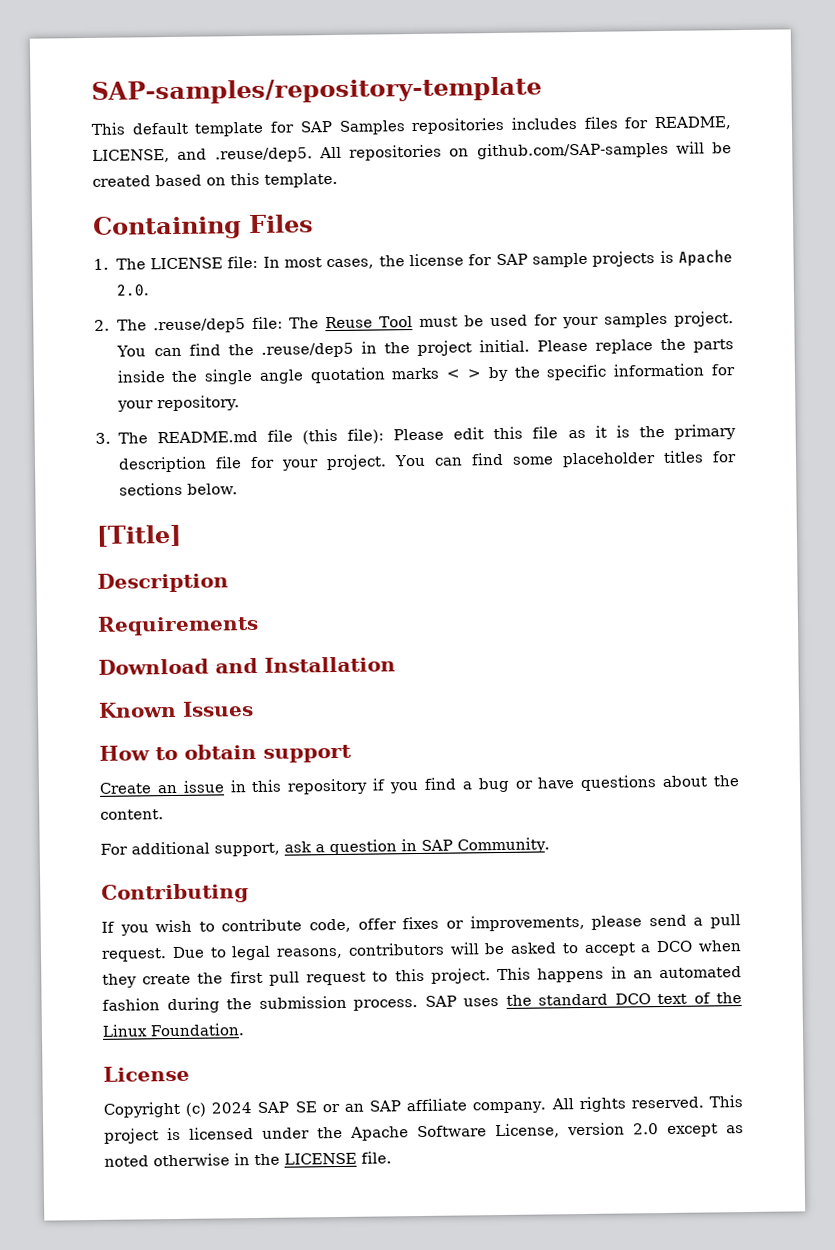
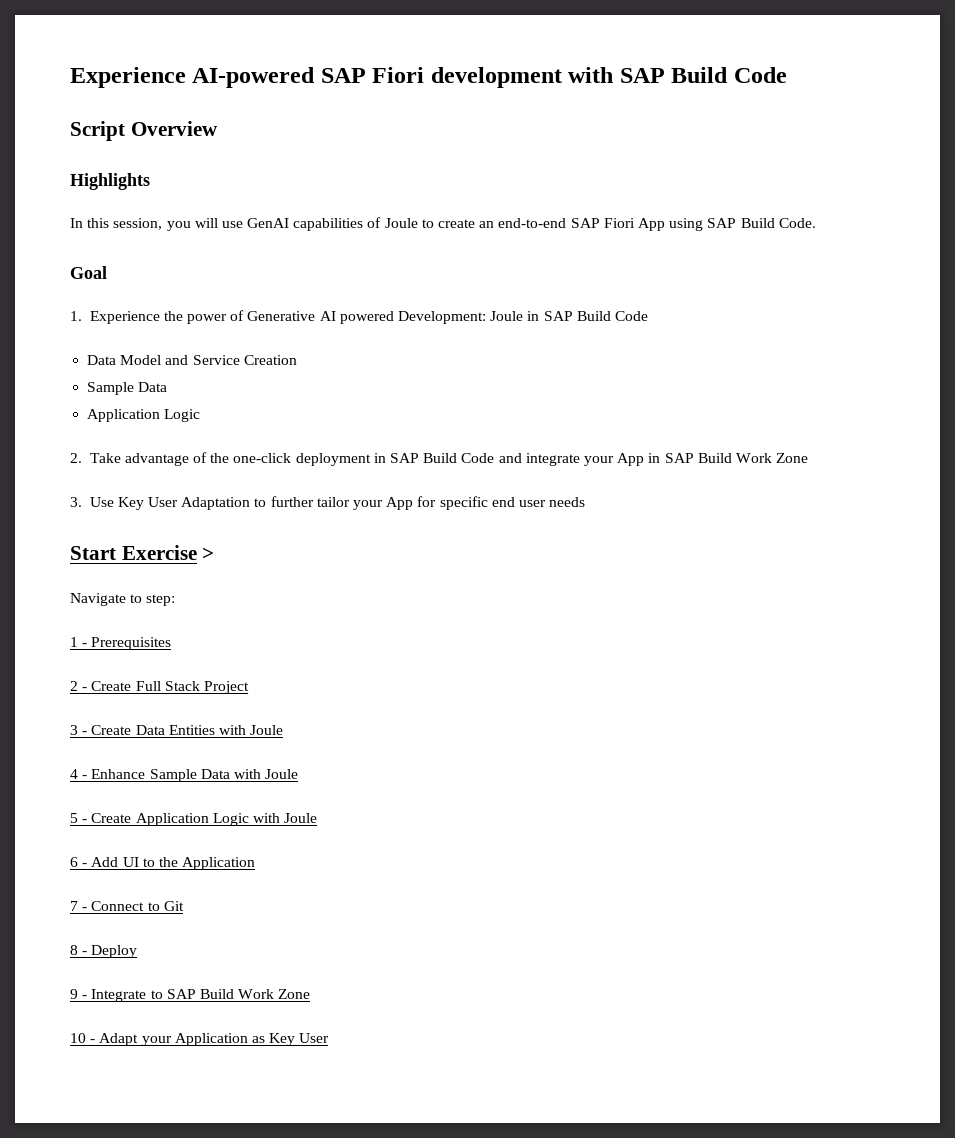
- SAP-samples/repository-template
- This default template for SAP Samples repositories includes files for README, LICENSE, and .reuse/dep5. All repositories on github.com/SAP-samples will be created based on this template.
- Containing Files
- 1. The LICENSE file: In most cases, the license for SAP sample projects is Apache 2.0.
- 2. The .reuse/dep5 file: The Reuse Tool must be used for your samples project. You can find the .reuse/dep5 in the project initial. Please replace the parts inside the single angle quotation marks < > by the specific information for your repository.
- 3. The README.md file (this file): Please edit this file as it is the primary description file for your project. You can find some placeholder titles for sections below.
- [Title]
- Description
- Requirements
- Download and Installation
- Known Issues
- How to obtain support
- Create an issue in this repository if you find a bug or have questions about the content.
- For additional support, ask a question in SAP Community.
- Contributing
- If you wish to contribute code, offer fixes or improvements, please send a pull request. Due to legal reasons, contributors will be asked to accept a DCO when they create the first pull request to this project. This happens in an automated fashion during the submission process. SAP uses the standard DCO text of the Linux Foundation.
- License
- Copyright (c) 2024 SAP SE or an SAP affiliate company. All rights reserved. This project is licensed under the Apache Software License, version 2.0 except as noted otherwise in the LICENSE file.
+ Experience AI-powered SAP Fiori development with SAP Build Code
+ Script Overview
+ Highlights
+ In this session, you will use GenAI capabilities of Joule to create an end-to-end SAP Fiori App using SAP Build Code.
+ Goal
+ 1. Experience the power of Generative AI powered Development: Joule in SAP Build Code
+ Data Model and Service Creation
+ Sample Data
+ Application Logic
+ 2. Take advantage of the one-click deployment in SAP Build Code and integrate your App in SAP Build Work Zone
+ 3. Use Key User Adaptation to further tailor your App for specific end user needs
+ Start Exercise >
+ Navigate to step:
+ 1 - Prerequisites
+ 2 - Create Full Stack Project
+ 3 - Create Data Entities with Joule
+ 4 - Enhance Sample Data with Joule
+ 5 - Create Application Logic with Joule
+ 6 - Add UI to the Application
+ 7 - Connect to Git
+ 8 - Deploy
+ 9 - Integrate to SAP Build Work Zone
+ 10 - Adapt your Application as Key User

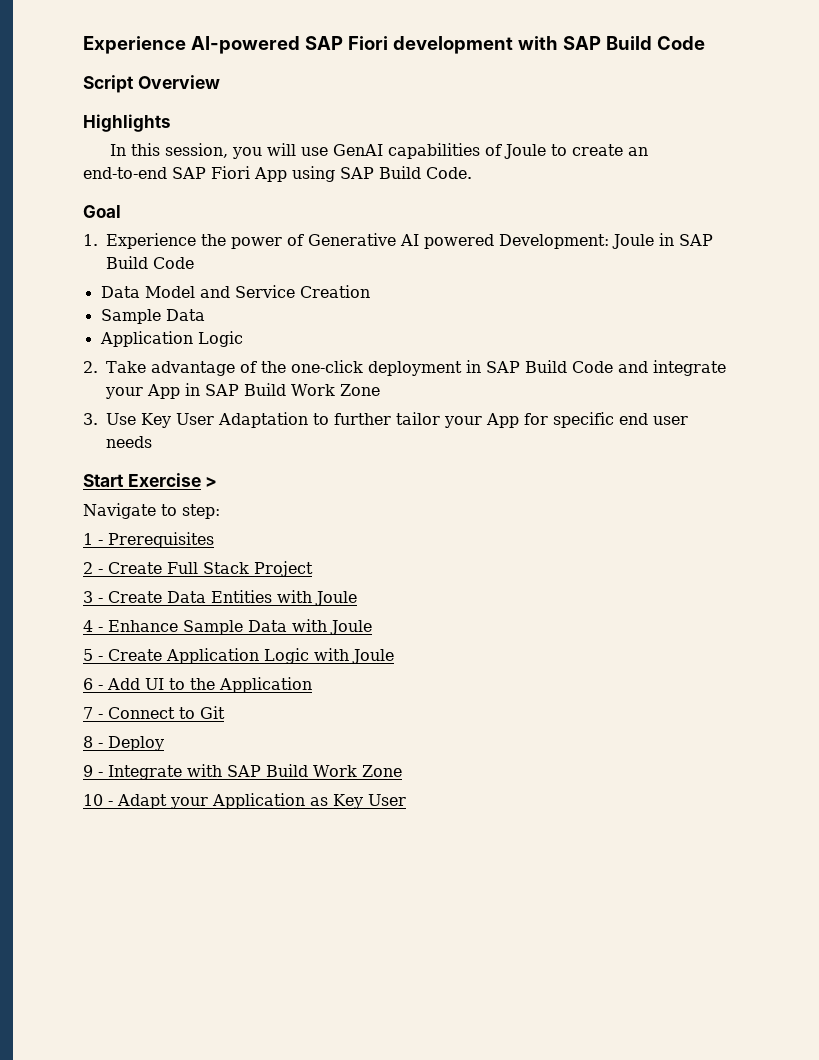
- 9 - Integrate to SAP Build Work Zone
+ 9 - Integrate with SAP Build Work Zone

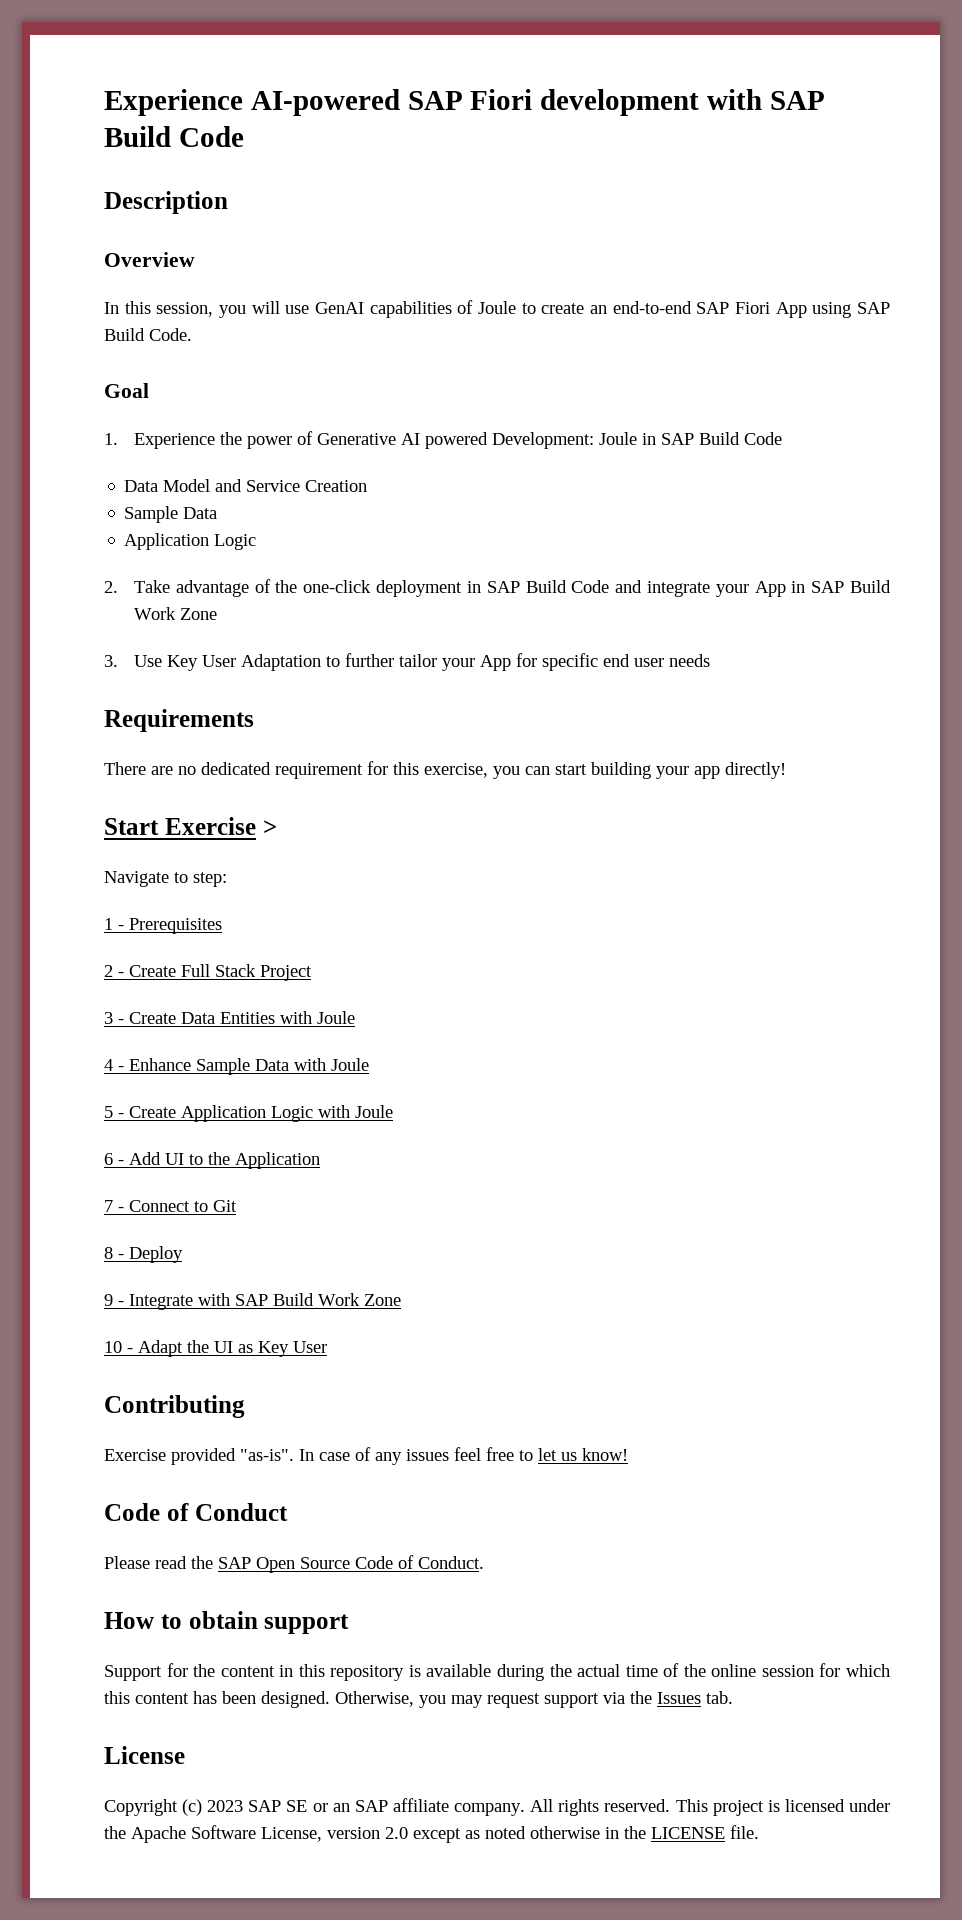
- Script Overview
+ Description
+ Overview
- Highlights
+ Requirements
+ There are no dedicated requirement for this exercise, you can start building your app directly!
- 10 - Adapt your Application as Key User
+ 10 - Adapt the UI as Key User
+ Contributing
+ Exercise provided "as-is". In case of any issues feel free to let us know!
+ Code of Conduct
+ Please read the SAP Open Source Code of Conduct.
+ How to obtain support
+ Support for the content in this repository is available during the actual time of the online session for which this content has been designed. Otherwise, you may request support via the Issues tab.
+ License
+ Copyright (c) 2023 SAP SE or an SAP affiliate company. All rights reserved. This project is licensed under the Apache Software License, version 2.0 except as noted otherwise in the LICENSE file.

